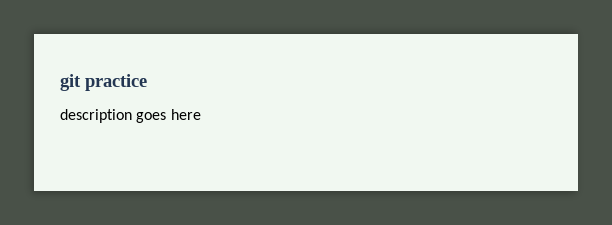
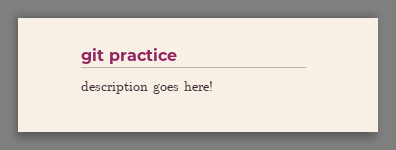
- description goes here
+ description goes here!

